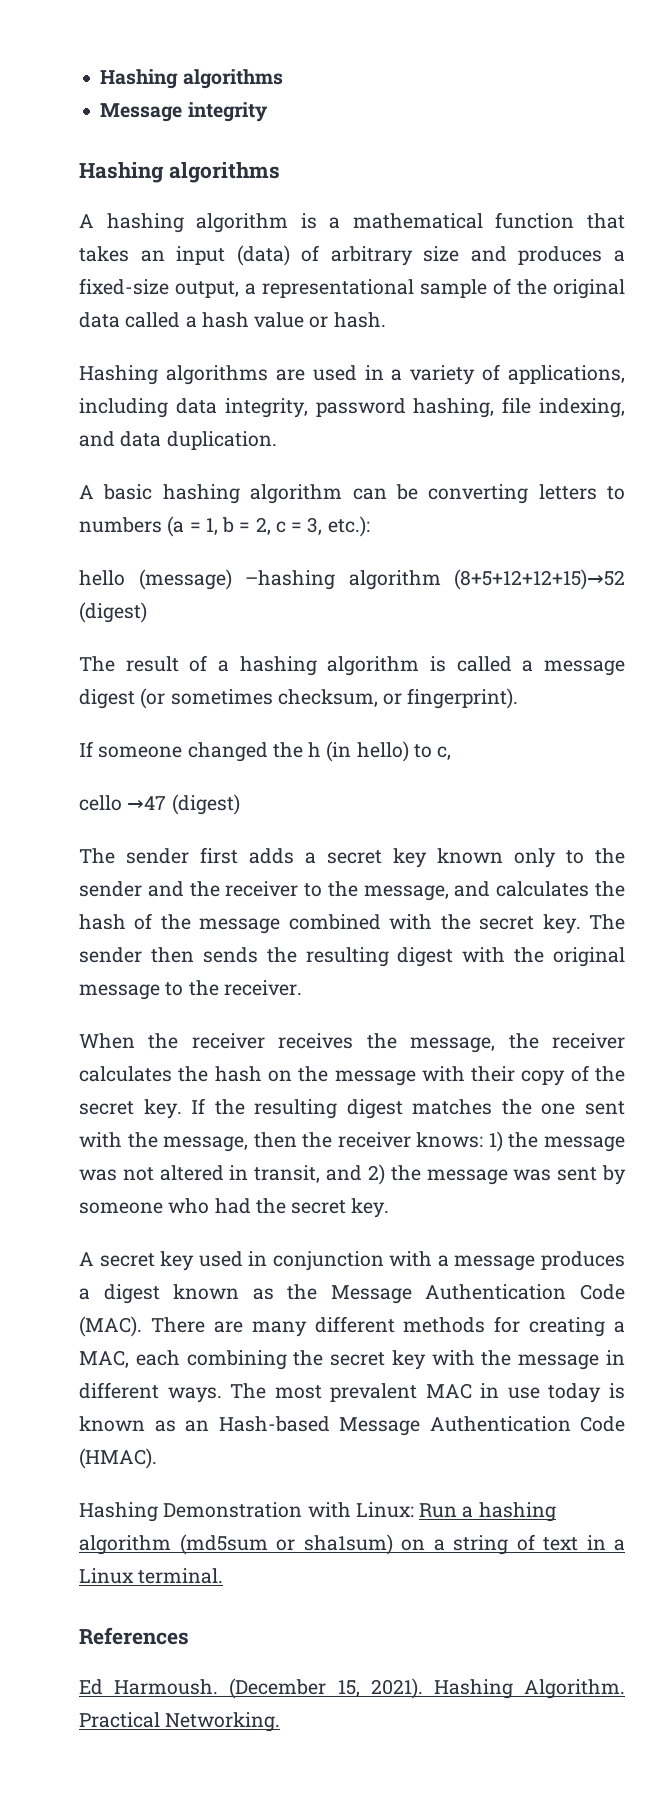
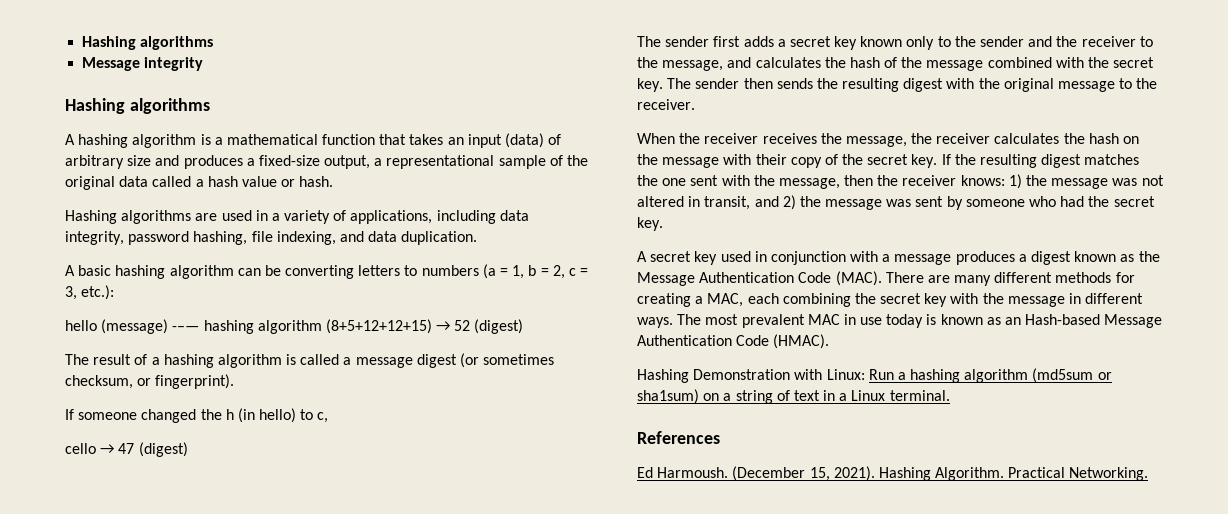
- hello (message) –hashing algorithm (8+5+12+12+15)→52 (digest)
+ hello (message) -–— hashing algorithm (8+5+12+12+15) → 52 (digest)
- cello →47 (digest)
+ cello → 47 (digest)

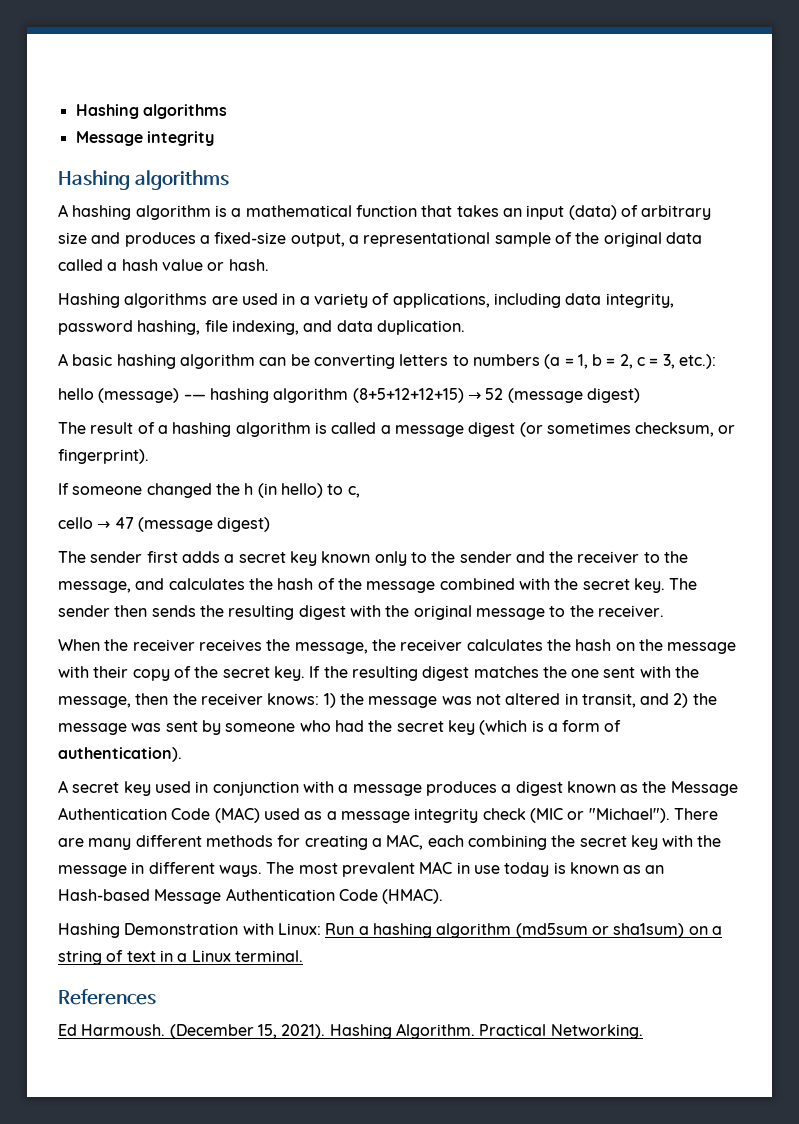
- hello (message) -–— hashing algorithm (8+5+12+12+15) → 52 (digest)
+ hello (message) –— hashing algorithm (8+5+12+12+15) → 52 (message digest)
- cello → 47 (digest)
+ cello → 47 (message digest)
- If the resulting digest matches the one sent with the message, then the receiver knows: 1) the message was not altered in transit, and 2) the message was sent by someone who had the secret key.
+ If the resulting digest matches the one sent with the message, then the receiver knows: 1) the message was not altered in transit, and 2) the message was sent by someone who had the secret key (which is a form of authentication).
- A secret key used in conjunction with a message produces a digest known as the Message Authentication Code (MAC).
+ A secret key used in conjunction with a message produces a digest known as the Message Authentication Code (MAC) used as a message integrity check (MIC or "Michael").

